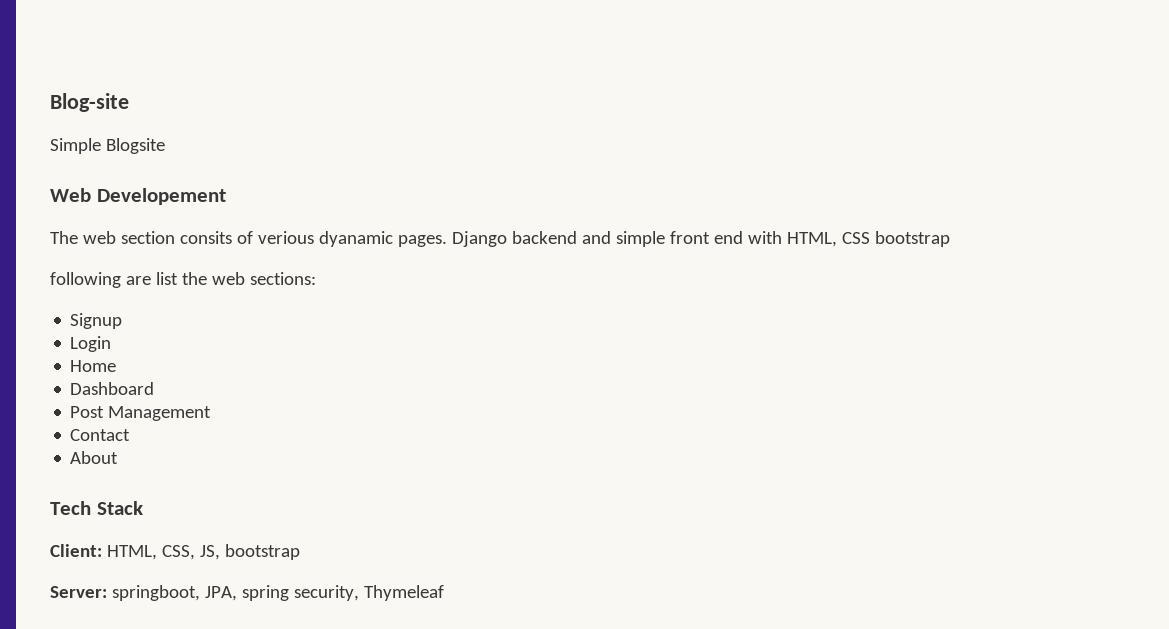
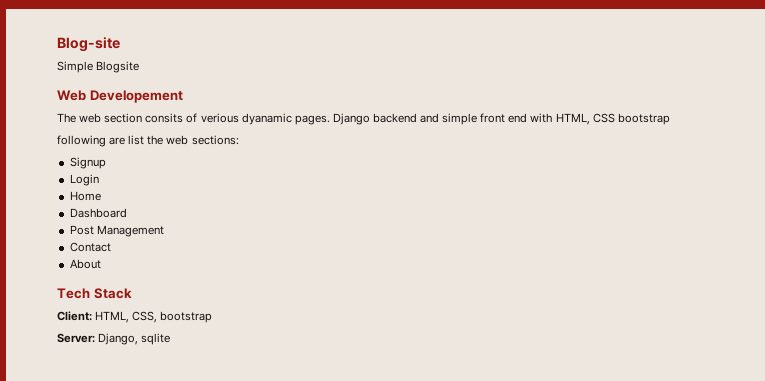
- Client: HTML, CSS, JS, bootstrap
+ Client: HTML, CSS, bootstrap
- Server: springboot, JPA, spring security, Thymeleaf
+ Server: Django, sqlite

